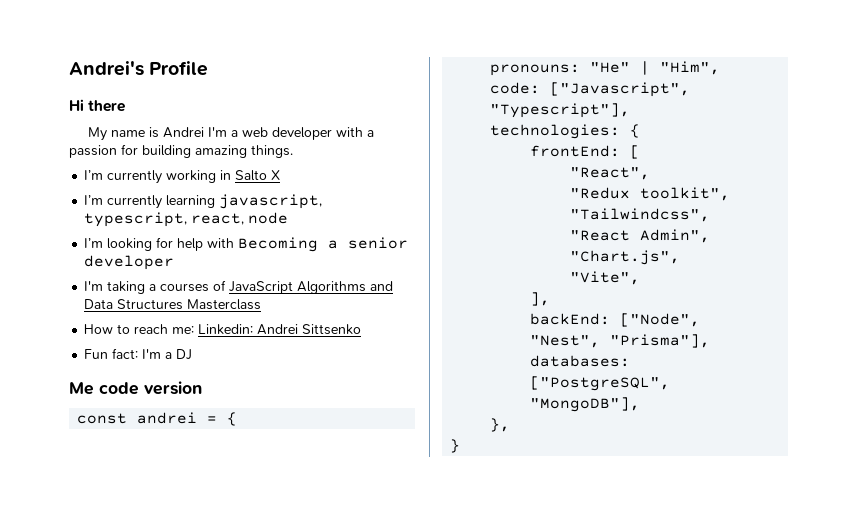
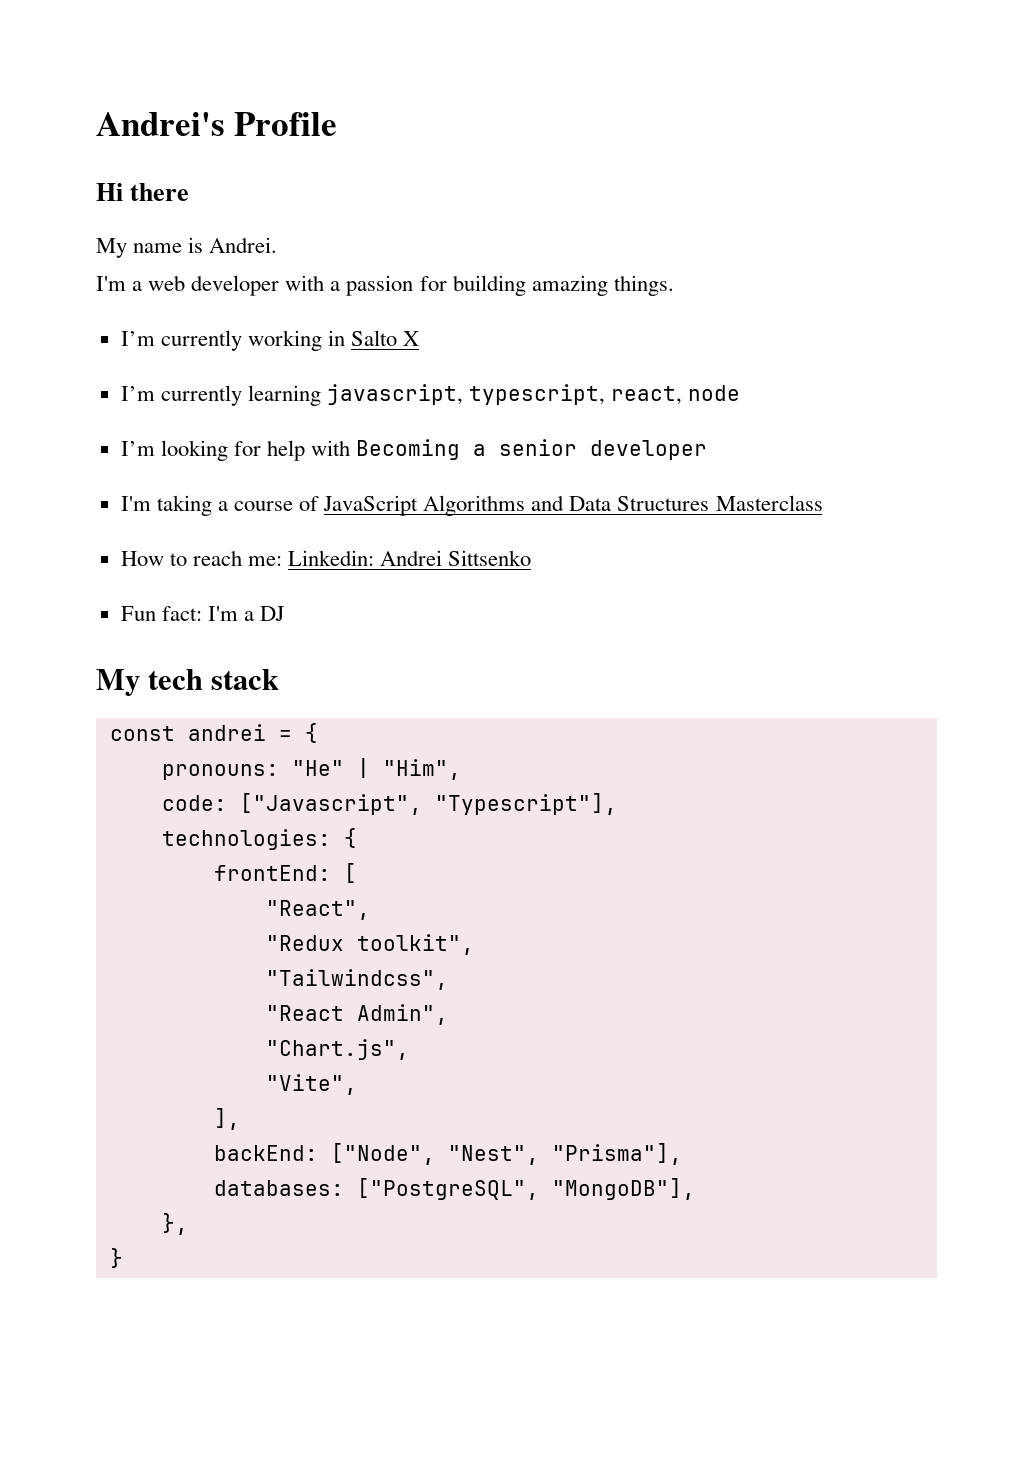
- My name is Andrei I'm a web developer with a passion for building amazing things.
+ My name is Andrei.
+ I'm a web developer with a passion for building amazing things.
- I'm taking a courses of JavaScript Algorithms and Data Structures Masterclass
+ I'm taking a course of JavaScript Algorithms and Data Structures Masterclass
- Me code version
+ My tech stack

